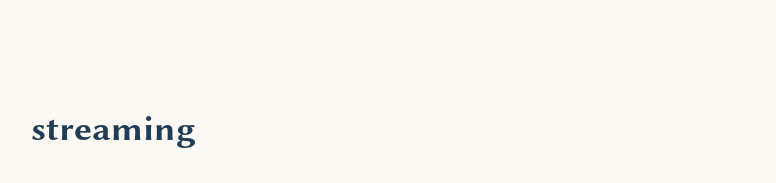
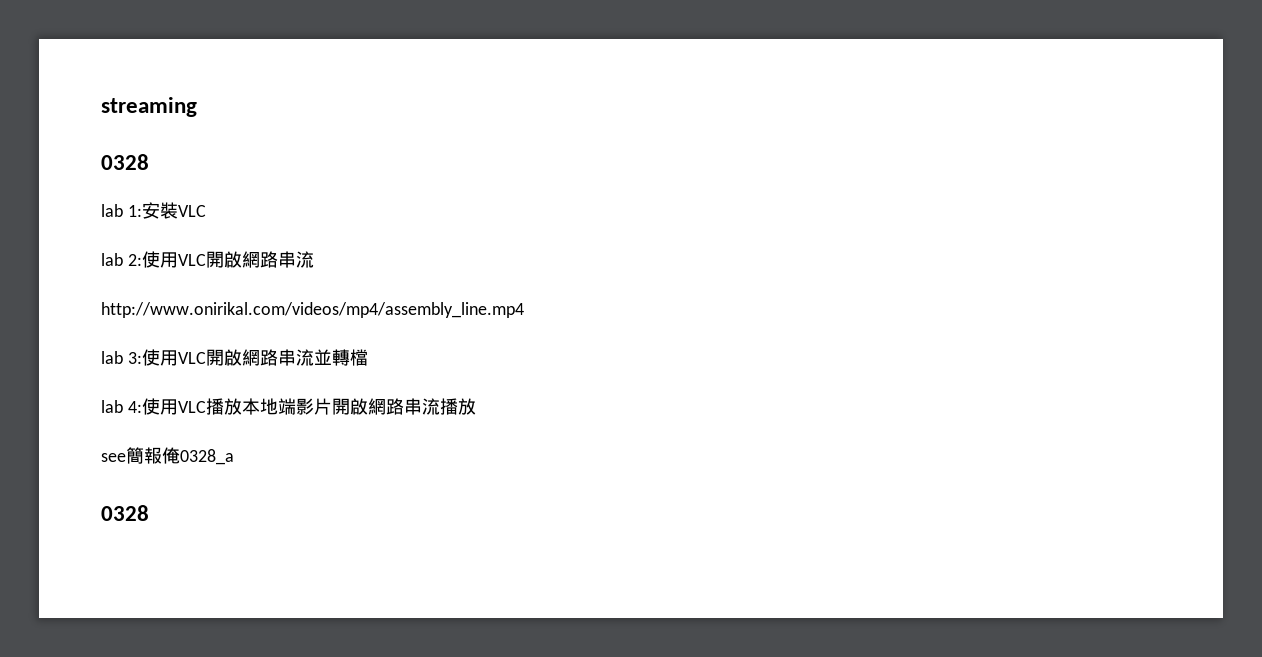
  streaming
+ 0328
+ lab 1:安裝VLC
+ lab 2:使用VLC開啟網路串流
+ http://www.onirikal.com/videos/mp4/assembly_line.mp4
+ lab 3:使用VLC開啟網路串流並轉檔
+ lab 4:使用VLC播放本地端影片開啟網路串流播放
+ see簡報俺0328_a
+ 0328

